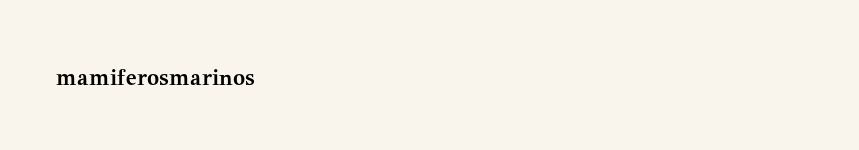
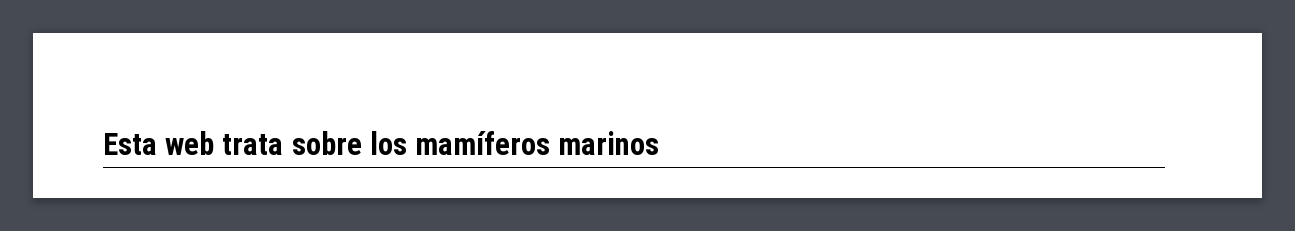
- mamiferosmarinos
+ Esta web trata sobre los mamíferos marinos

